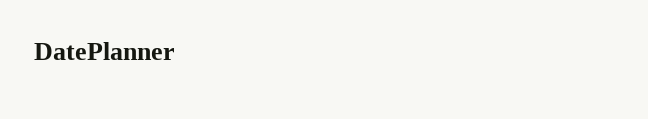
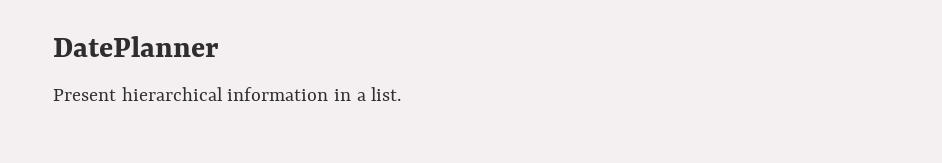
+ Present hierarchical information in a list.

